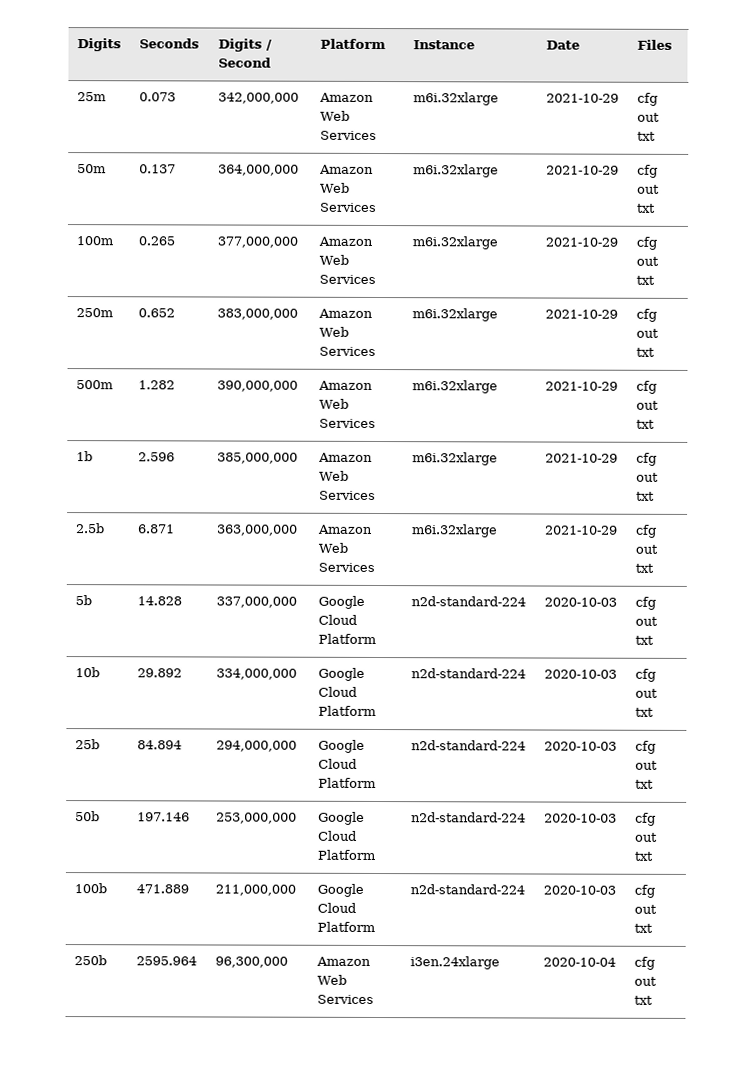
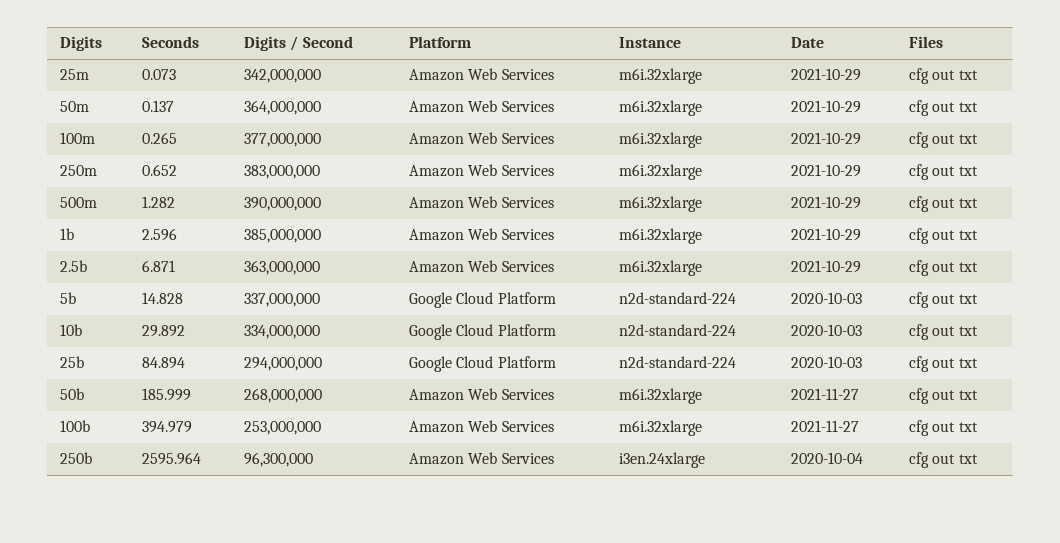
- 50b | 197.146 | 253,000,000 | Google Cloud Platform | n2d-standard-224 | 2020-10-03 | cfg out txt
- 100b | 471.889 | 211,000,000 | Google Cloud Platform | n2d-standard-224 | 2020-10-03 | cfg out txt
+ 50b | 185.999 | 268,000,000 | Amazon Web Services | m6i.32xlarge | 2021-11-27 | cfg out txt
+ 100b | 394.979 | 253,000,000 | Amazon Web Services | m6i.32xlarge | 2021-11-27 | cfg out txt

